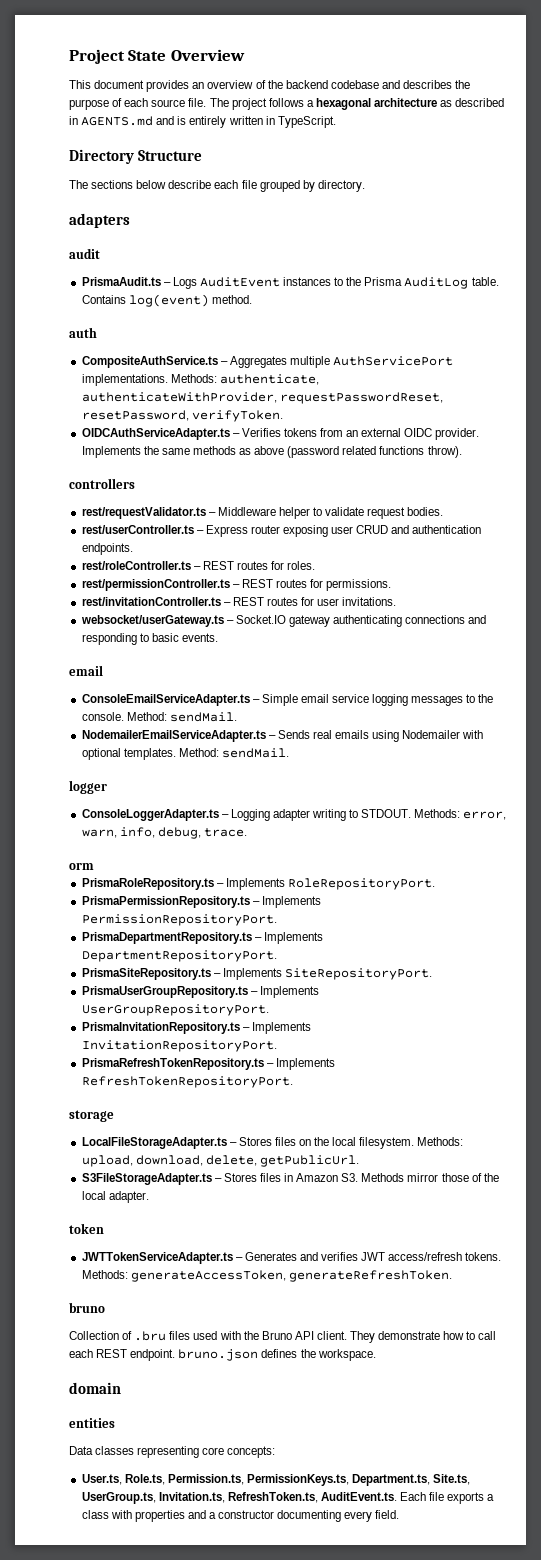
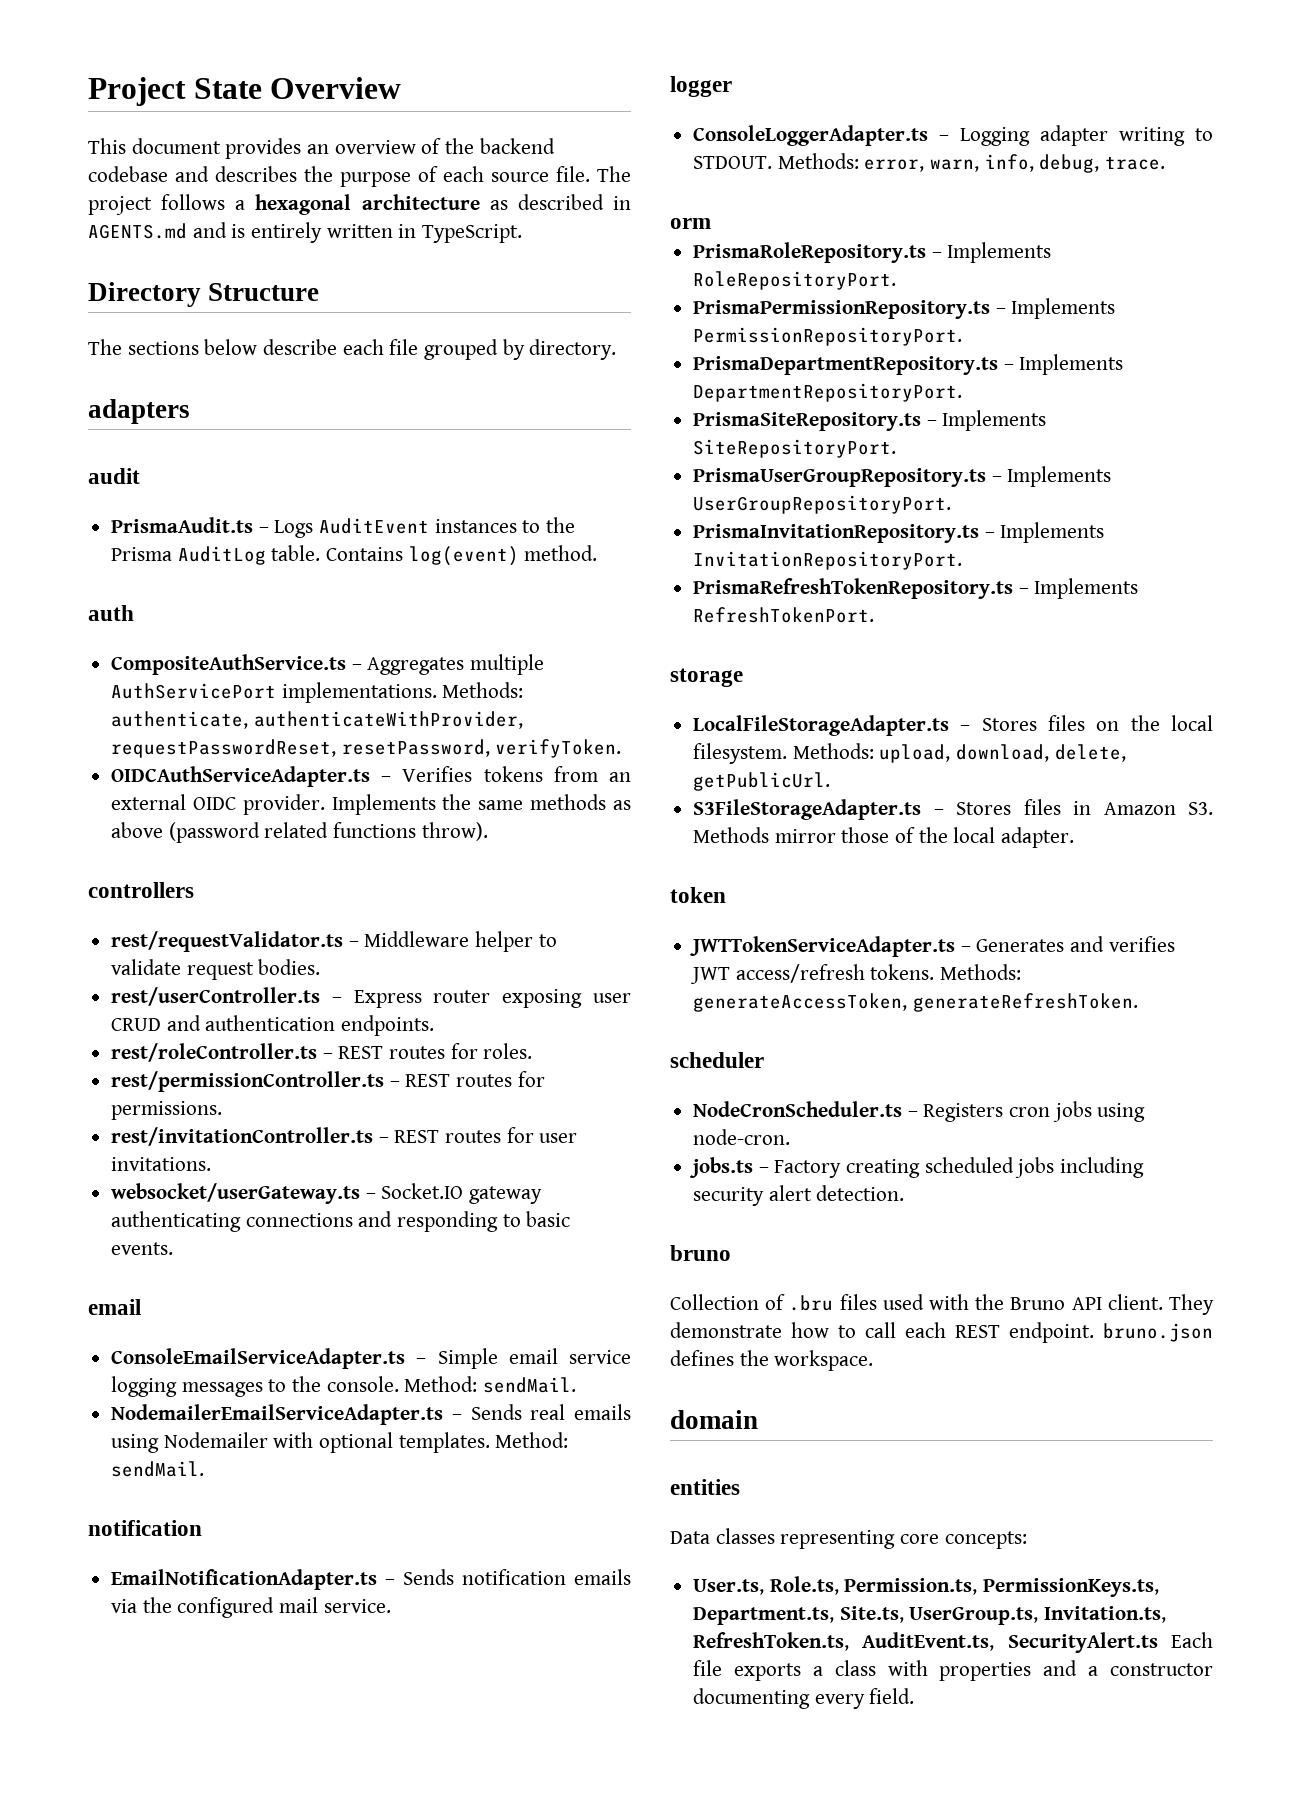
  NodemailerEmailServiceAdapter.ts – Sends real emails using Nodemailer with optional templates. Method: sendMail.
+ notification
+ EmailNotificationAdapter.ts – Sends notification emails via the configured mail service.
- PrismaRefreshTokenRepository.ts – Implements RefreshTokenRepositoryPort.
+ PrismaRefreshTokenRepository.ts – Implements RefreshTokenPort.
+ scheduler
+ NodeCronScheduler.ts – Registers cron jobs using node-cron.
+ jobs.ts – Factory creating scheduled jobs including security alert detection.
- User.ts, Role.ts, Permission.ts, PermissionKeys.ts, Department.ts, Site.ts, UserGroup.ts, Invitation.ts, RefreshToken.ts, AuditEvent.ts. Each file exports a class with properties and a constructor documenting every field.
+ User.ts, Role.ts, Permission.ts, PermissionKeys.ts, Department.ts, Site.ts, UserGroup.ts, Invitation.ts, RefreshToken.ts, AuditEvent.ts, SecurityAlert.ts Each file exports a class with properties and a constructor documenting every field.

